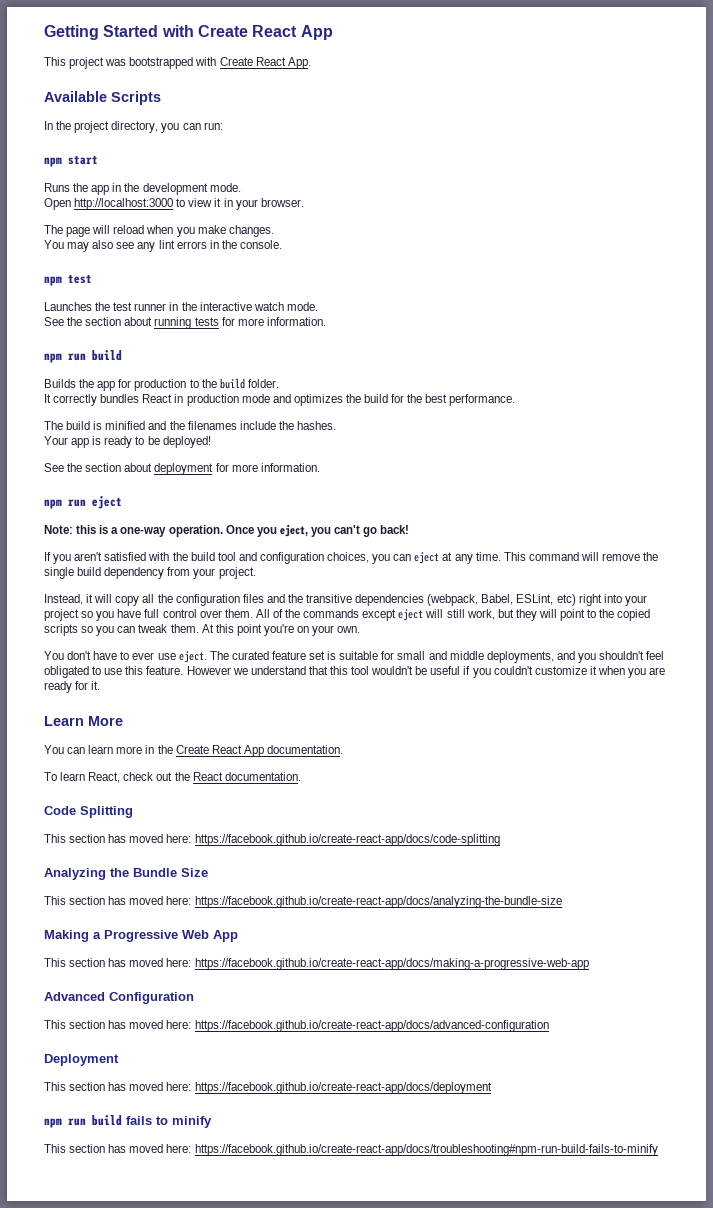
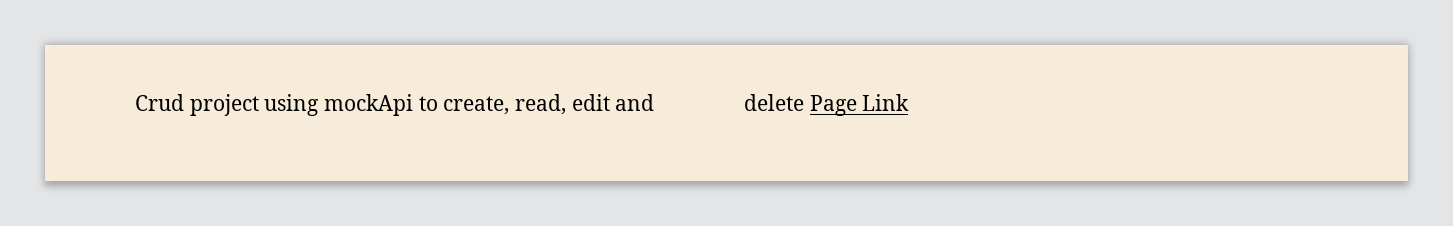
- Getting Started with Create React App
- This project was bootstrapped with Create React App.
- Available Scripts
- In the project directory, you can run:
- npm start
- Runs the app in the development mode.
- Open http://localhost:3000 to view it in your browser.
- The page will reload when you make changes.
- You may also see any lint errors in the console.
- npm test
- Launches the test runner in the interactive watch mode.
- See the section about running tests for more information.
- npm run build
- Builds the app for production to the build folder.
- It correctly bundles React in production mode and optimizes the build for the best performance.
- The build is minified and the filenames include the hashes.
- Your app is ready to be deployed!
- See the section about deployment for more information.
- npm run eject
- Note: this is a one-way operation. Once you eject, you can't go back!
- If you aren't satisfied with the build tool and configuration choices, you can eject at any time. This command will remove the single build dependency from your project.
- Instead, it will copy all the configuration files and the transitive dependencies (webpack, Babel, ESLint, etc) right into your project so you have full control over them. All of the commands except eject will still work, but they will point to the copied scripts so you can tweak them. At this point you're on your own.
- You don't have to ever use eject. The curated feature set is suitable for small and middle deployments, and you shouldn't feel obligated to use this feature. However we understand that this tool wouldn't be useful if you couldn't customize it when you are ready for it.
- Learn More
- You can learn more in the Create React App documentation.
- To learn React, check out the React documentation.
- Code Splitting
- This section has moved here: https://facebook.github.io/create-react-app/docs/code-splitting
- Analyzing the Bundle Size
- This section has moved here: https://facebook.github.io/create-react-app/docs/analyzing-the-bundle-size
- Making a Progressive Web App
- This section has moved here: https://facebook.github.io/create-react-app/docs/making-a-progressive-web-app
- Advanced Configuration
- This section has moved here: https://facebook.github.io/create-react-app/docs/advanced-configuration
- Deployment
- This section has moved here: https://facebook.github.io/create-react-app/docs/deployment
- npm run build fails to minify
- This section has moved here: https://facebook.github.io/create-react-app/docs/troubleshooting#npm-run-build-fails-to-minify
+ Crud project using mockApi to create, read, edit and delete Page Link

